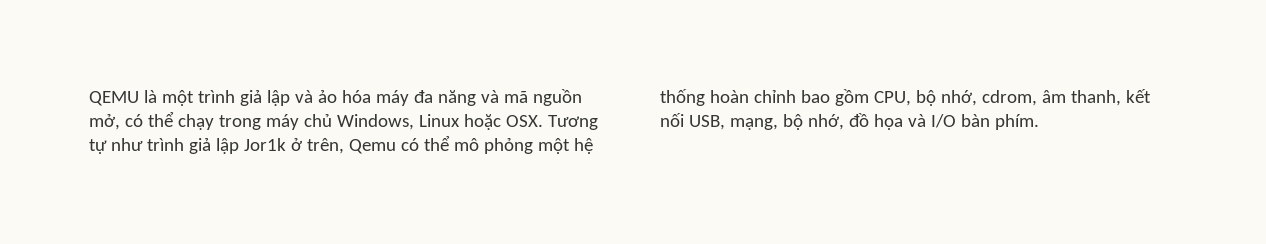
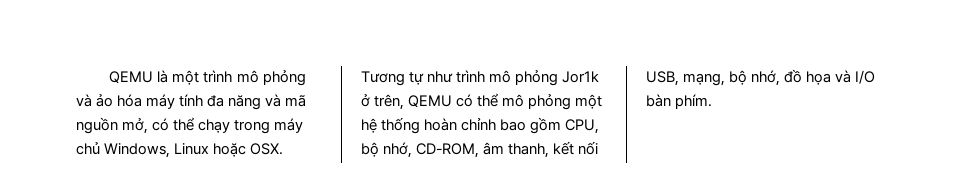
- QEMU là một trình giả lập và ảo hóa máy đa năng và mã nguồn mở, có thể chạy trong máy chủ Windows, Linux hoặc OSX. Tương tự như trình giả lập Jor1k ở trên, Qemu có thể mô phỏng một hệ thống hoàn chỉnh bao gồm CPU, bộ nhớ, cdrom, âm thanh, kết nối USB, mạng, bộ nhớ, đồ họa và I/O bàn phím.
+ QEMU là một trình mô phỏng và ảo hóa máy tính đa năng và mã nguồn mở, có thể chạy trong máy chủ Windows, Linux hoặc OSX. Tương tự như trình mô phỏng Jor1k ở trên, QEMU có thể mô phỏng một hệ thống hoàn chỉnh bao gồm CPU, bộ nhớ, CD-ROM, âm thanh, kết nối USB, mạng, bộ nhớ, đồ họa và I/O bàn phím.

